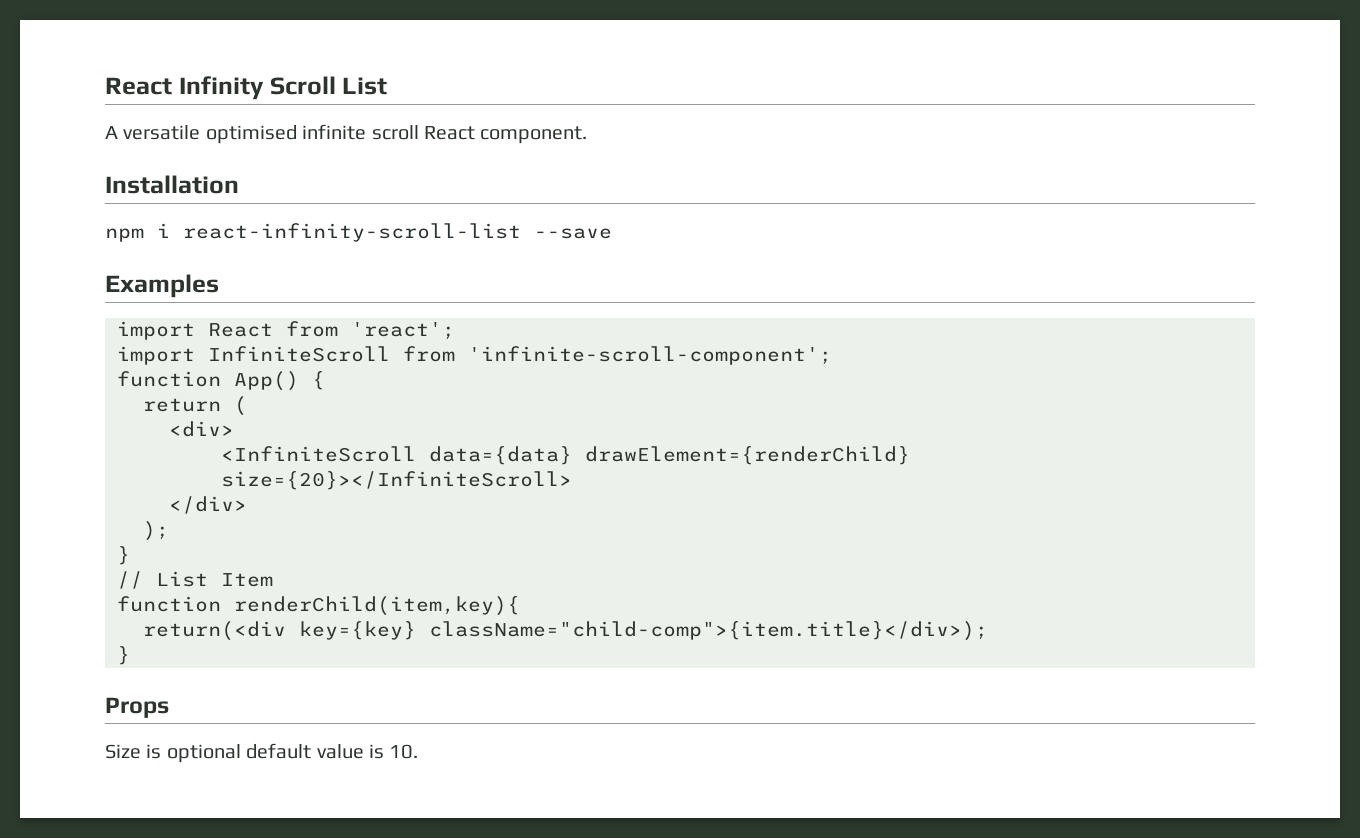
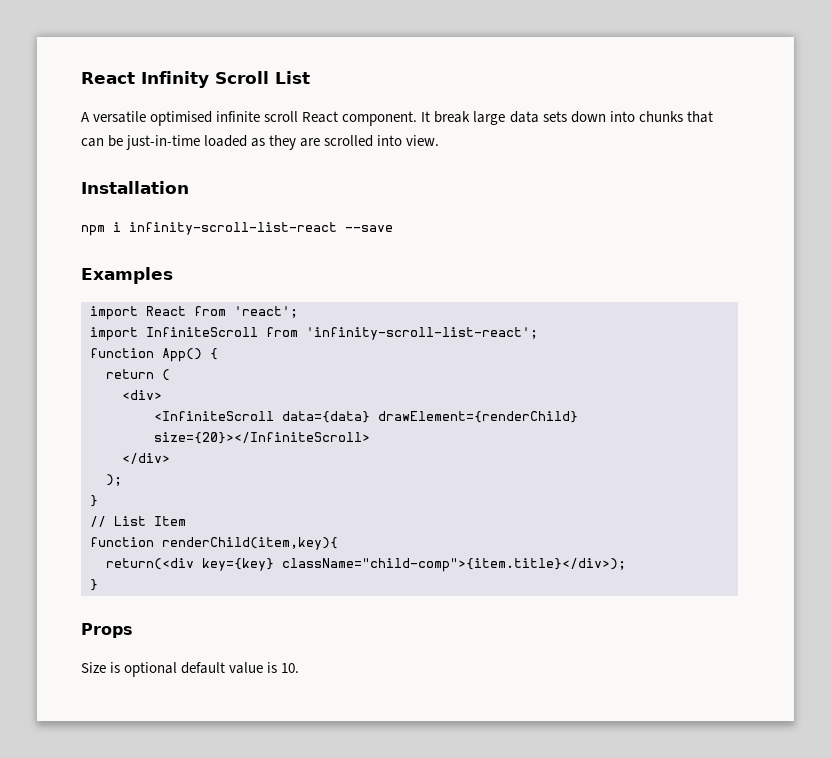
+ It break large data sets down into chunks that can be just-in-time loaded as they are scrolled into view.
- npm i react-infinity-scroll-list --save
+ npm i infinity-scroll-list-react --save
- import InfiniteScroll from 'infinite-scroll-component';
+ import InfiniteScroll from 'infinity-scroll-list-react';

